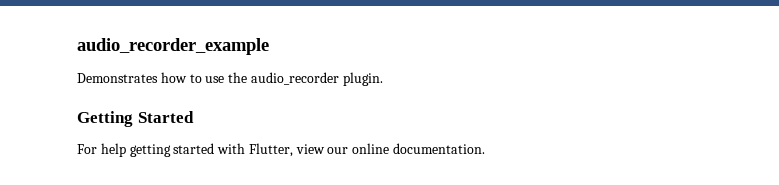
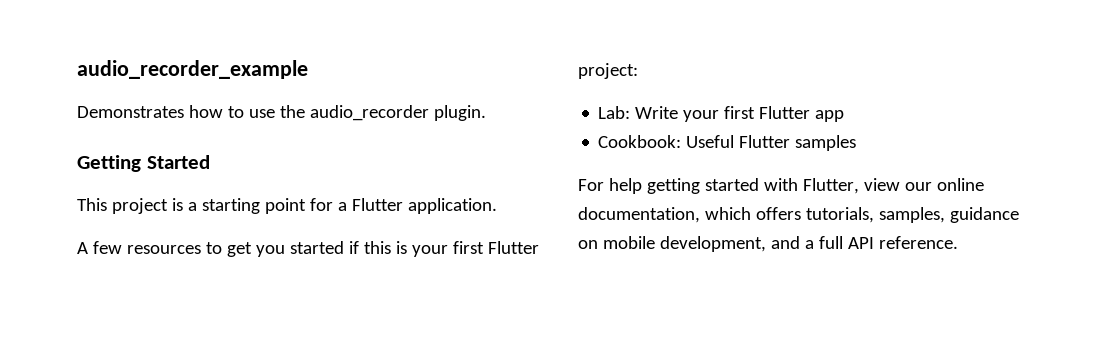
+ This project is a starting point for a Flutter application.
+ A few resources to get you started if this is your first Flutter project:
+ Lab: Write your first Flutter app
+ Cookbook: Useful Flutter samples
- For help getting started with Flutter, view our online documentation.
+ For help getting started with Flutter, view our online documentation, which offers tutorials, samples, guidance on mobile development, and a full API reference.

